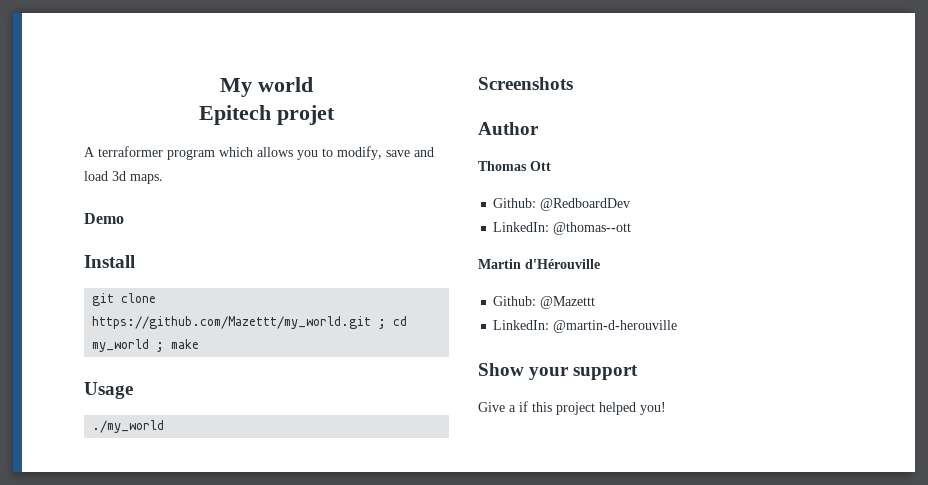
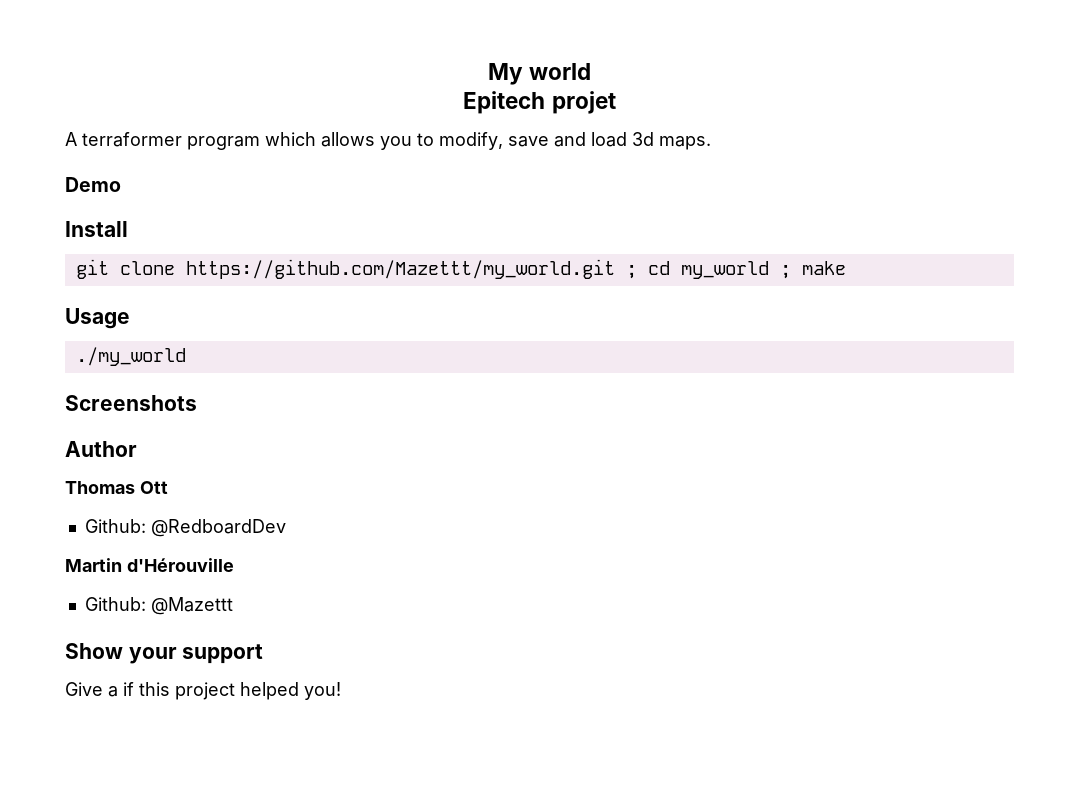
- LinkedIn: @thomas--ott
- LinkedIn: @martin-d-herouville

